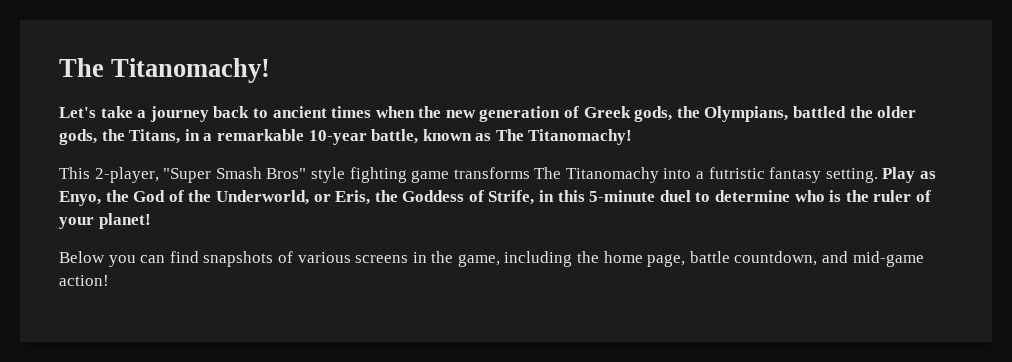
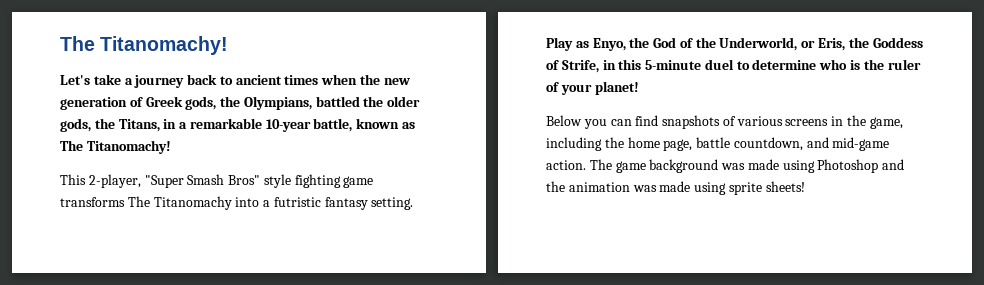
- Below you can find snapshots of various screens in the game, including the home page, battle countdown, and mid-game action!
+ Below you can find snapshots of various screens in the game, including the home page, battle countdown, and mid-game action. The game background was made using Photoshop and the animation was made using sprite sheets!

